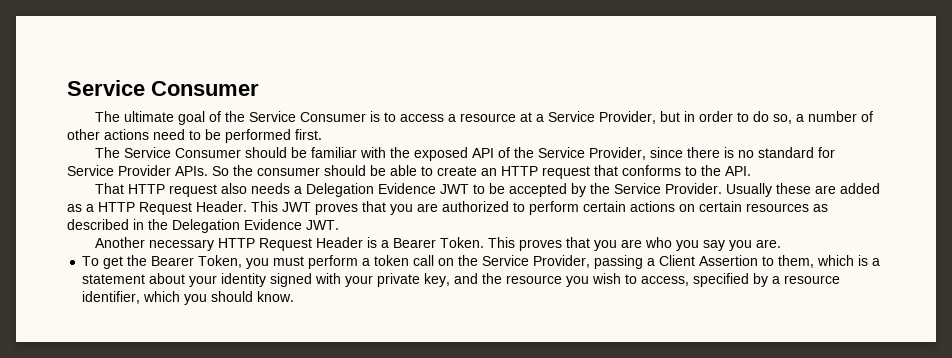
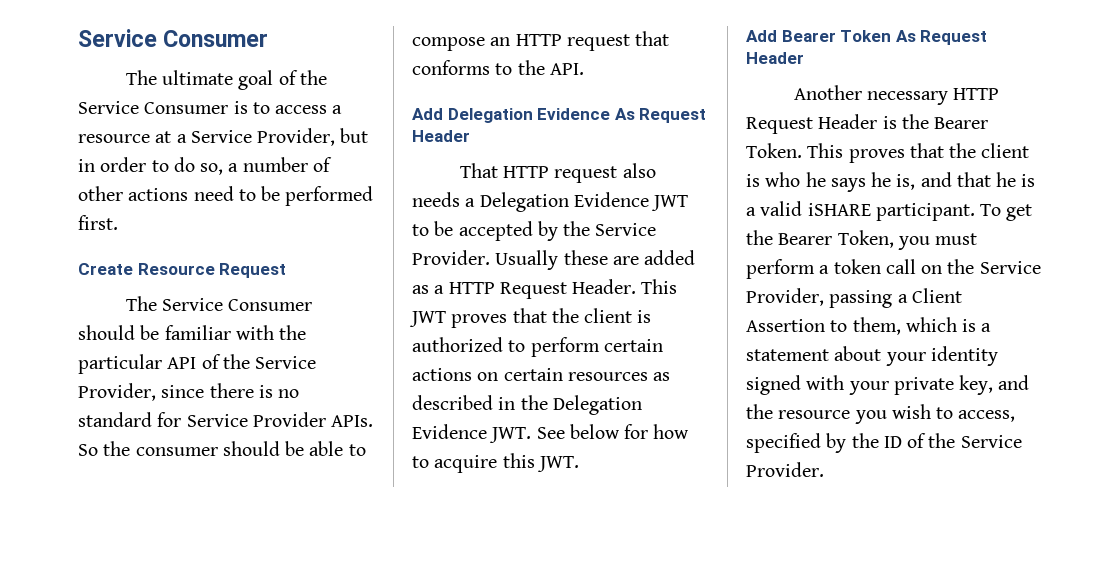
+ Create Resource Request
- The Service Consumer should be familiar with the exposed API of the Service Provider, since there is no standard for Service Provider APIs.
+ The Service Consumer should be familiar with the particular API of the Service Provider, since there is no standard for Service Provider APIs.
- So the consumer should be able to create an HTTP request that conforms to the API.
+ So the consumer should be able to compose an HTTP request that conforms to the API.
+ Add Delegation Evidence As Request Header
- This JWT proves that you are authorized to perform certain actions on certain resources as described in the Delegation Evidence JWT.
+ This JWT proves that the client is authorized to perform certain actions on certain resources as described in the Delegation Evidence JWT. See below for how to acquire this JWT.
+ Add Bearer Token As Request Header
- Another necessary HTTP Request Header is a Bearer Token.
+ Another necessary HTTP Request Header is the Bearer Token.
- This proves that you are who you say you are.
- To get the Bearer Token, you must perform a token call on the Service Provider, passing a Client Assertion to them, which is a statement about your identity signed with your private key, and the resource you wish to access, specified by a resource identifier, which you should know.
+ This proves that the client is who he says he is, and that he is a valid iSHARE participant. To get the Bearer Token, you must perform a token call on the Service Provider, passing a Client Assertion to them, which is a statement about your identity signed with your private key, and the resource you wish to access, specified by the ID of the Service Provider.

